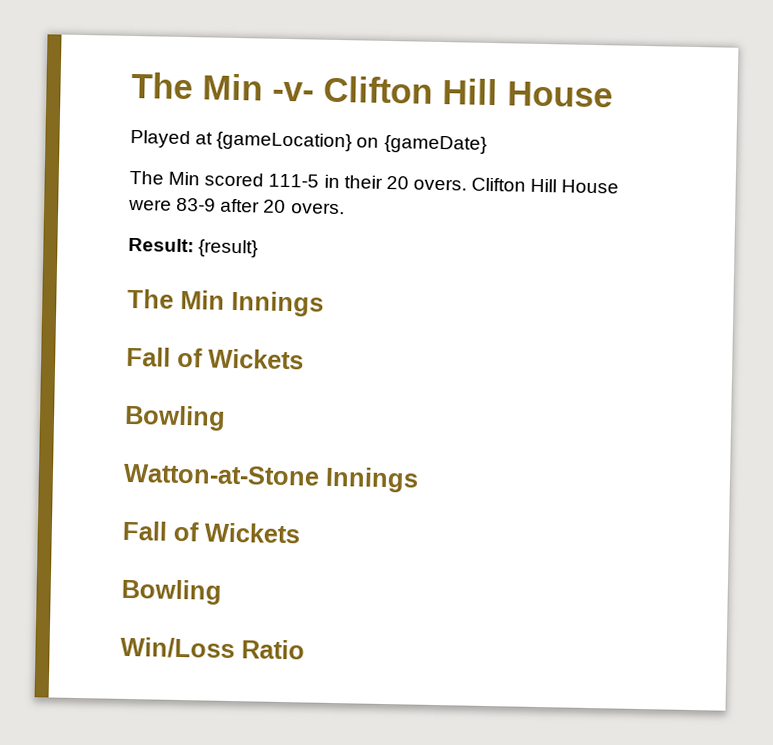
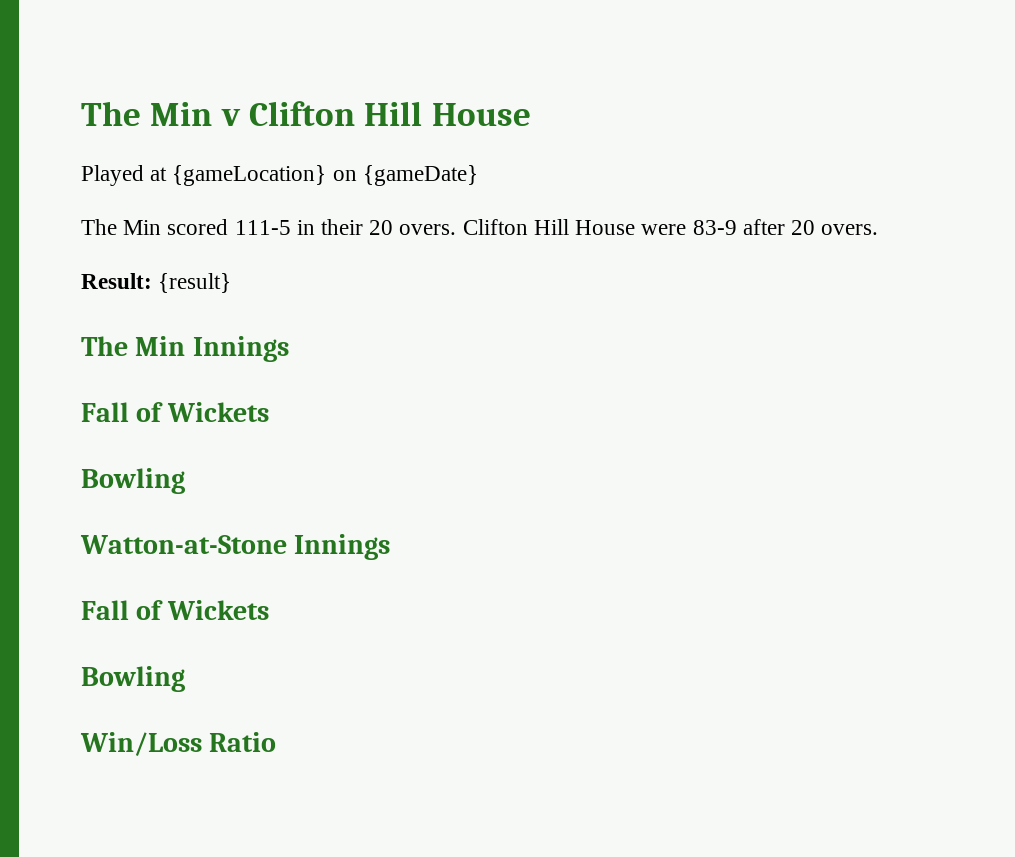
- The Min -v- Clifton Hill House
+ The Min v Clifton Hill House

